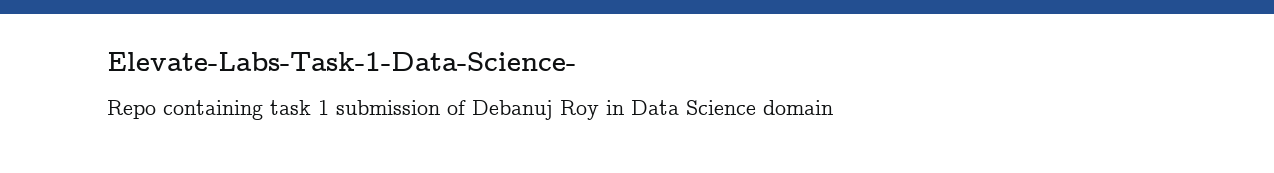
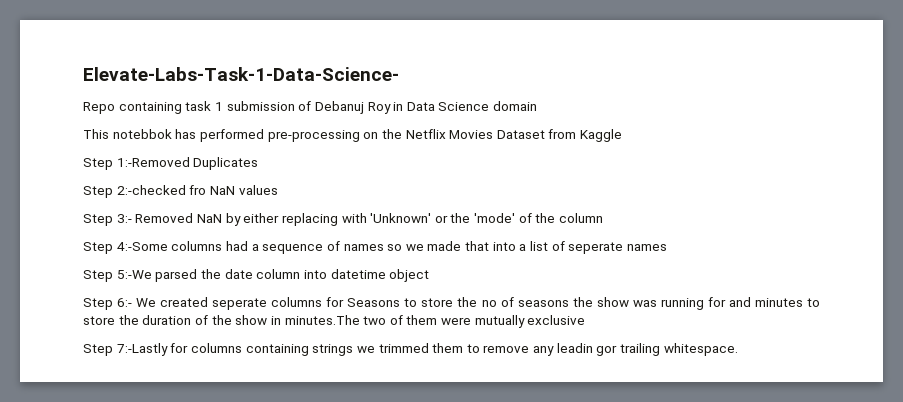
+ This notebbok has performed pre-processing on the Netflix Movies Dataset from Kaggle
+ Step 1:-Removed Duplicates
+ Step 2:-checked fro NaN values
+ Step 3:- Removed NaN by either replacing with 'Unknown' or the 'mode' of the column
+ Step 4:-Some columns had a sequence of names so we made that into a list of seperate names
+ Step 5:-We parsed the date column into datetime object
+ Step 6:- We created seperate columns for Seasons to store the no of seasons the show was running for and minutes to store the duration of the show in minutes.The two of them were mutually exclusive
+ Step 7:-Lastly for columns containing strings we trimmed them to remove any leadin gor trailing whitespace.

